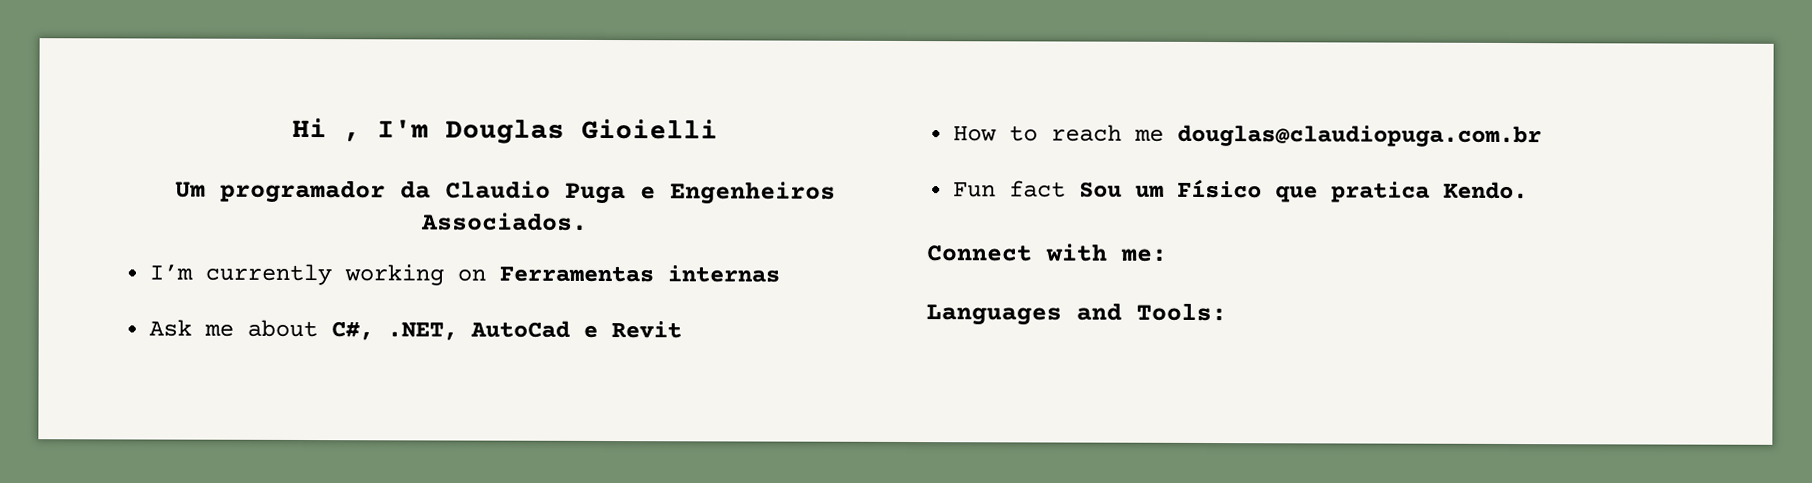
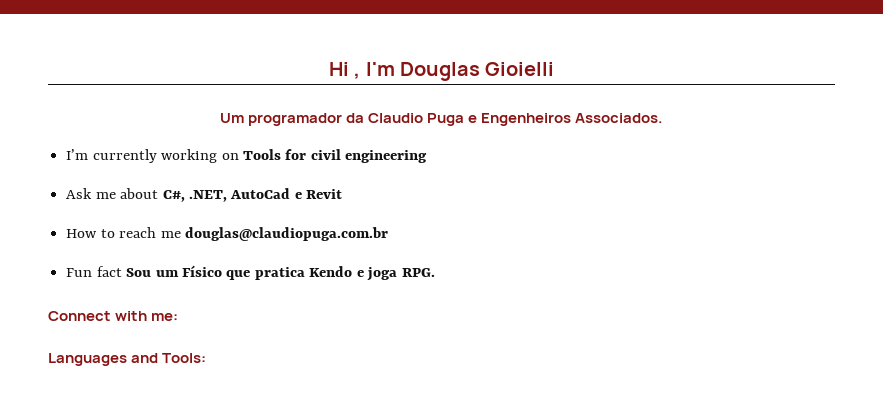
- I’m currently working on Ferramentas internas
+ I’m currently working on Tools for civil engineering
- Fun fact Sou um Físico que pratica Kendo.
+ Fun fact Sou um Físico que pratica Kendo e joga RPG.

